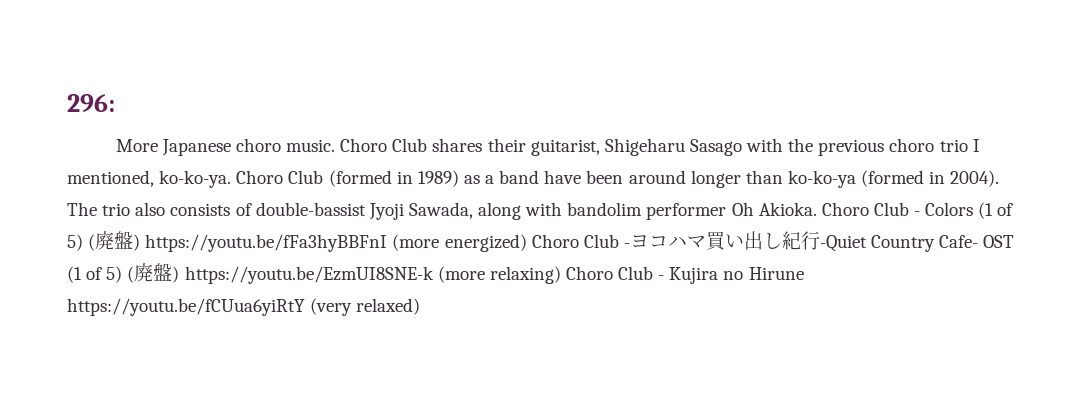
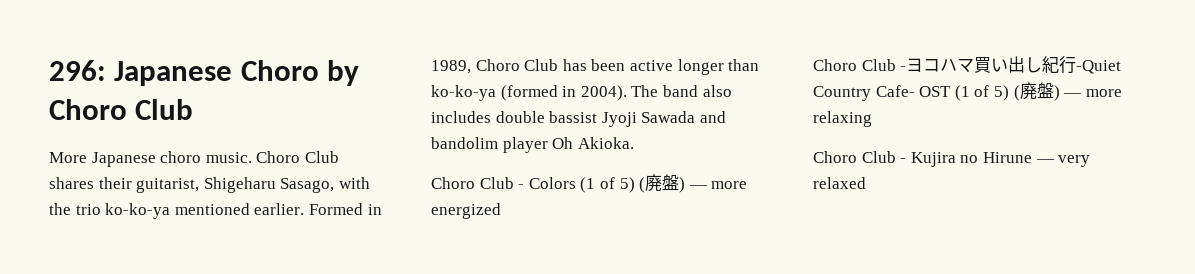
- 296:
+ 296: Japanese Choro by Choro Club
- Choro Club shares their guitarist, Shigeharu Sasago with the previous choro trio I mentioned, ko-ko-ya. Choro Club (formed in 1989) as a band have been around longer than ko-ko-ya (formed in 2004).
+ Choro Club shares their guitarist, Shigeharu Sasago, with the trio ko-ko-ya mentioned earlier. Formed in 1989, Choro Club has been active longer than ko-ko-ya (formed in 2004).
- The trio also consists of double-bassist Jyoji Sawada, along with bandolim performer Oh Akioka. Choro Club - Colors (1 of 5) (廃盤) https://youtu.be/fFa3hyBBFnI (more energized) Choro Club -ヨコハマ買い出し紀行-Quiet Country Cafe- OST (1 of 5) (廃盤) https://youtu.be/EzmUI8SNE-k (more relaxing) Choro Club - Kujira no Hirune https://youtu.be/fCUua6yiRtY (very relaxed)
+ The band also includes double bassist Jyoji Sawada and bandolim player Oh Akioka.
+ Choro Club - Colors (1 of 5) (廃盤) — more energized
+ Choro Club -ヨコハマ買い出し紀行-Quiet Country Cafe- OST (1 of 5) (廃盤) — more relaxing
+ Choro Club - Kujira no Hirune — very relaxed

